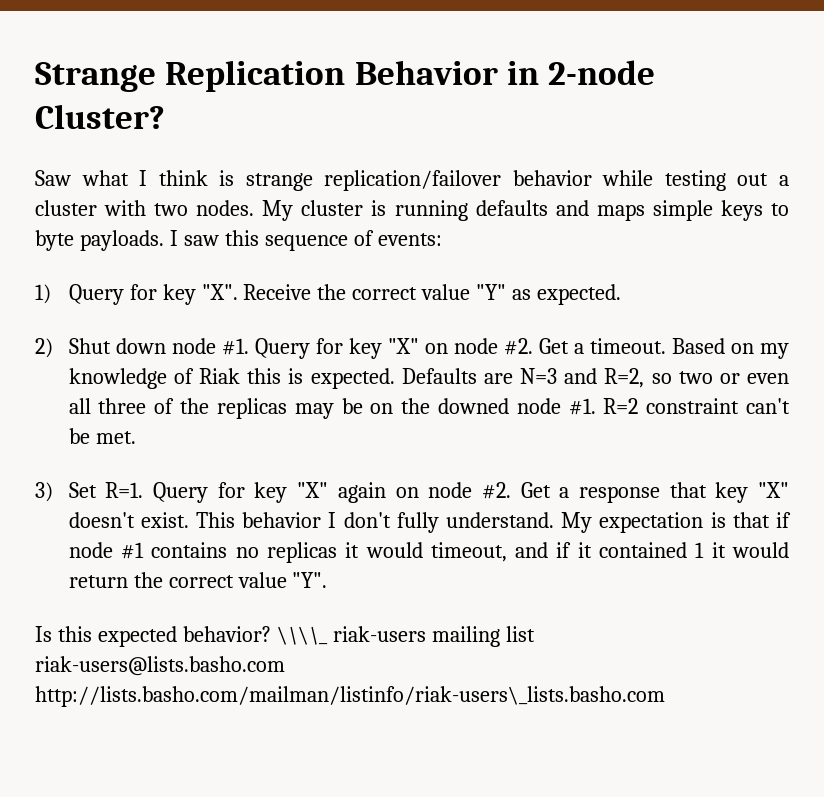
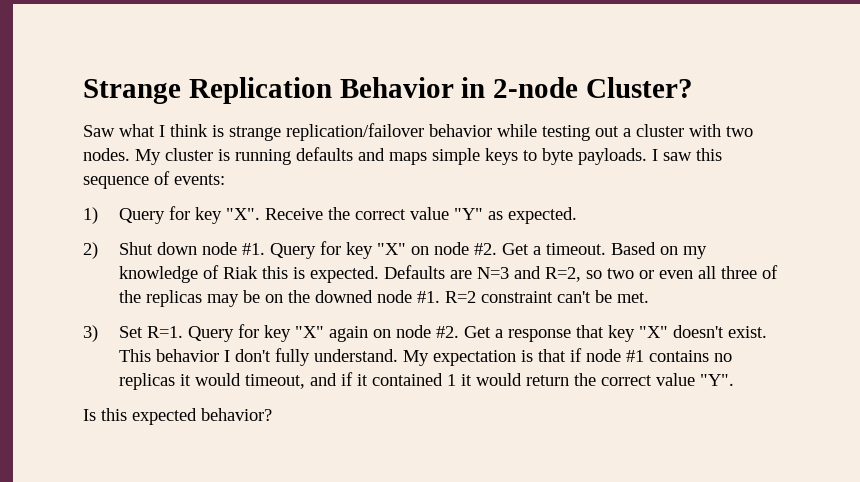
- \\\\_ riak-users mailing list riak-users@lists.basho.com http://lists.basho.com/mailman/listinfo/riak-users\_lists.basho.com

